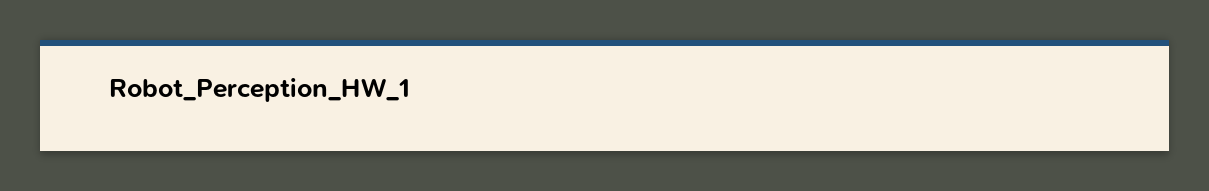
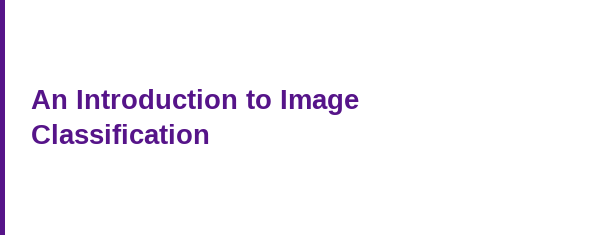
- Robot_Perception_HW_1
+ An Introduction to Image Classification

